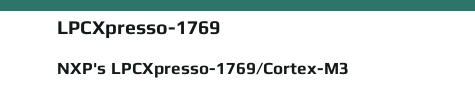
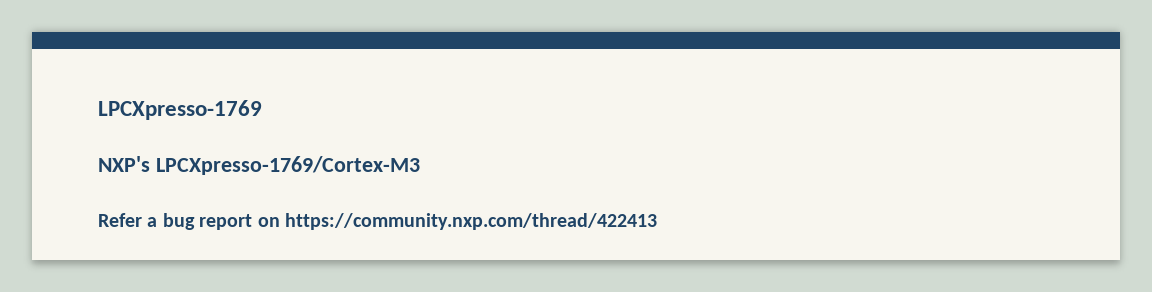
+ Refer a bug report on https://community.nxp.com/thread/422413

